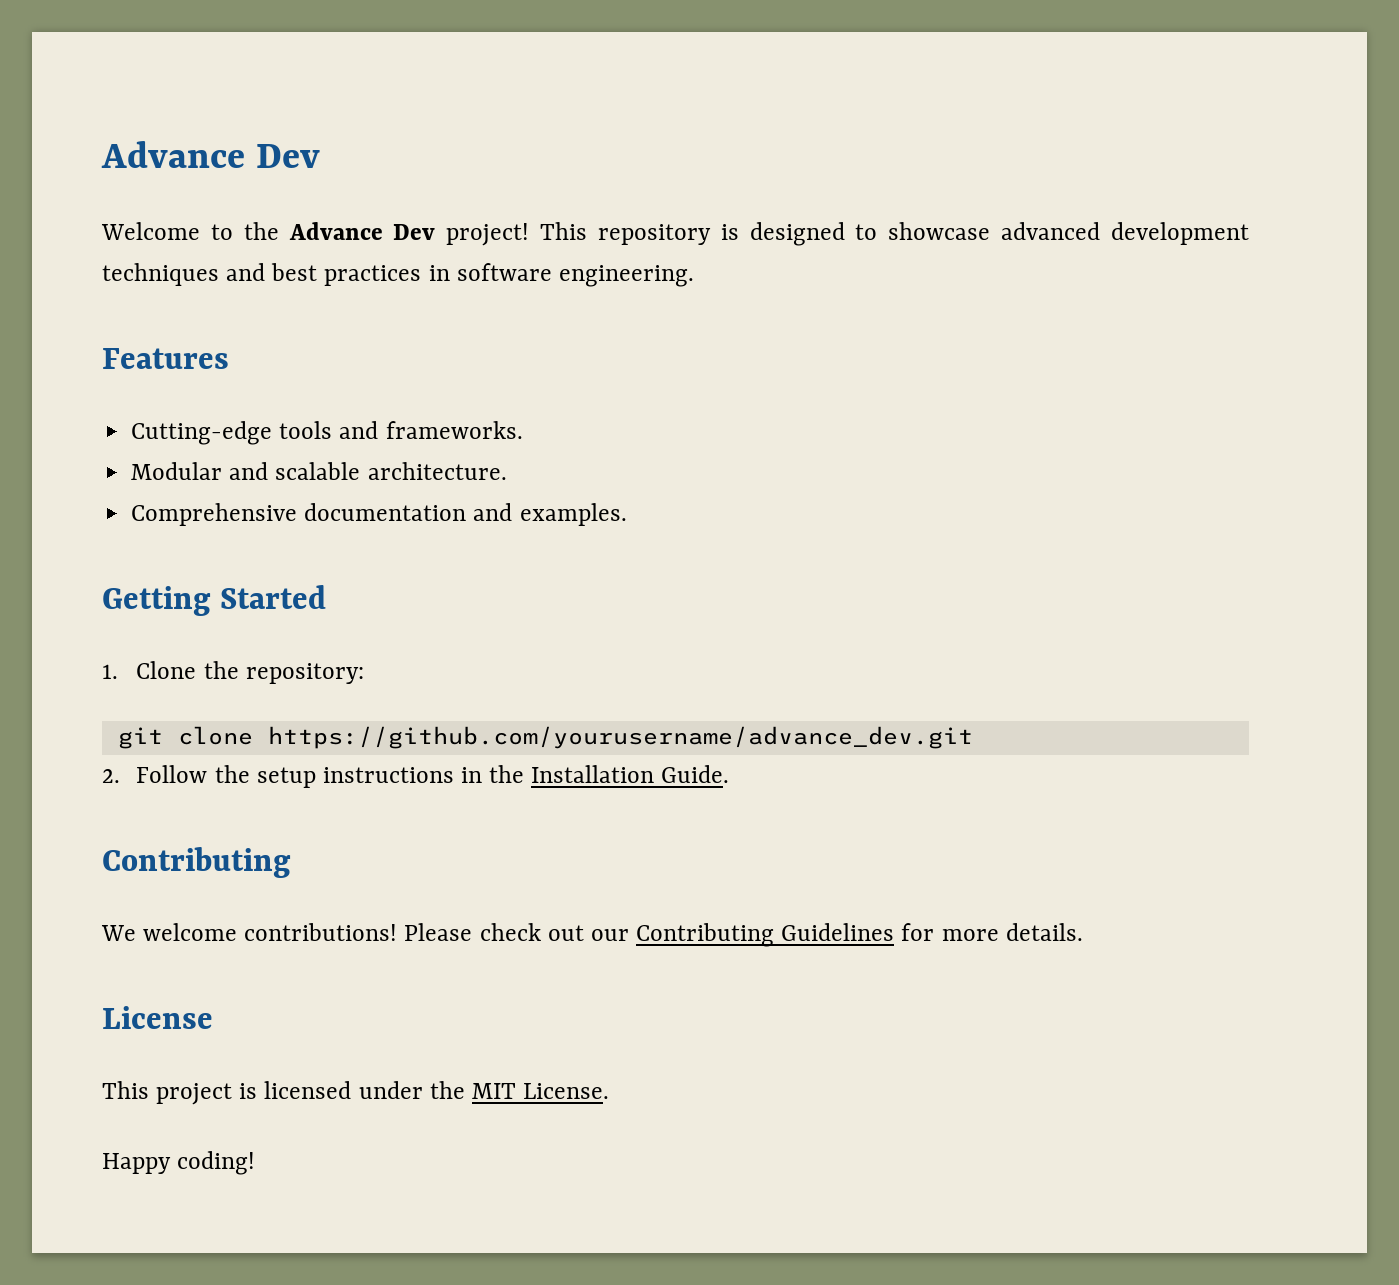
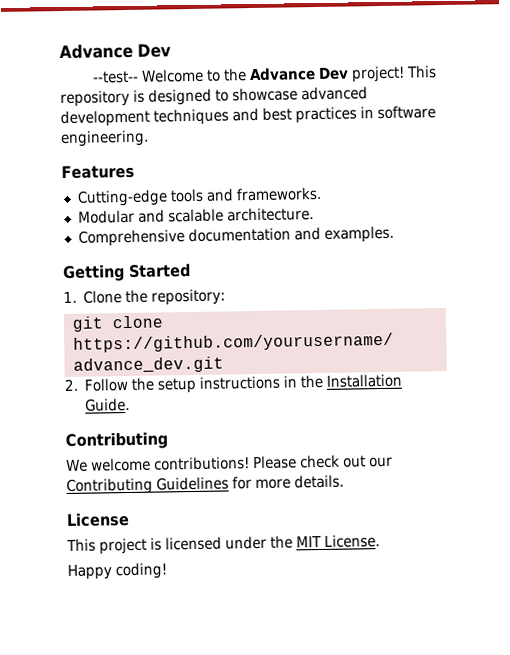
- Welcome to the Advance Dev project!
+ --test-- Welcome to the Advance Dev project!

